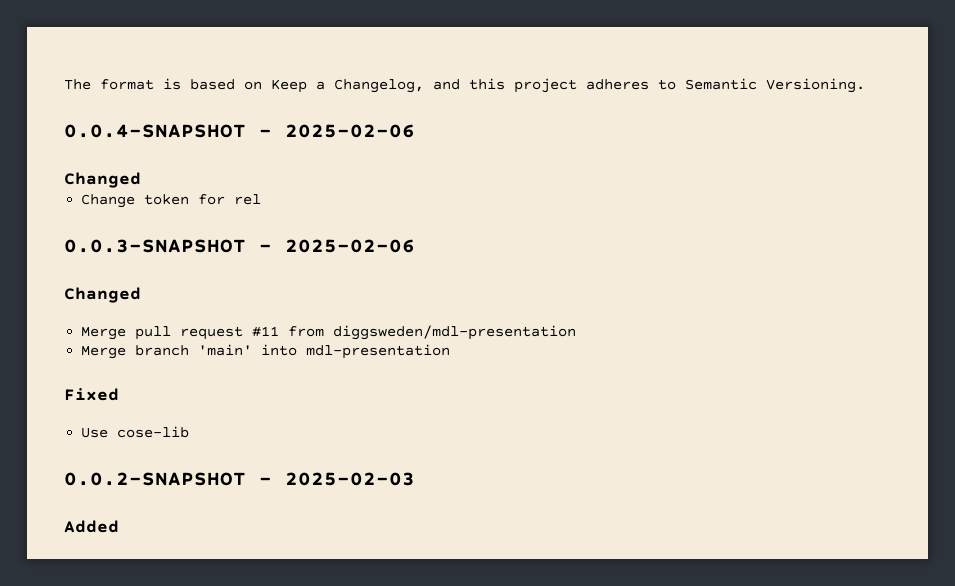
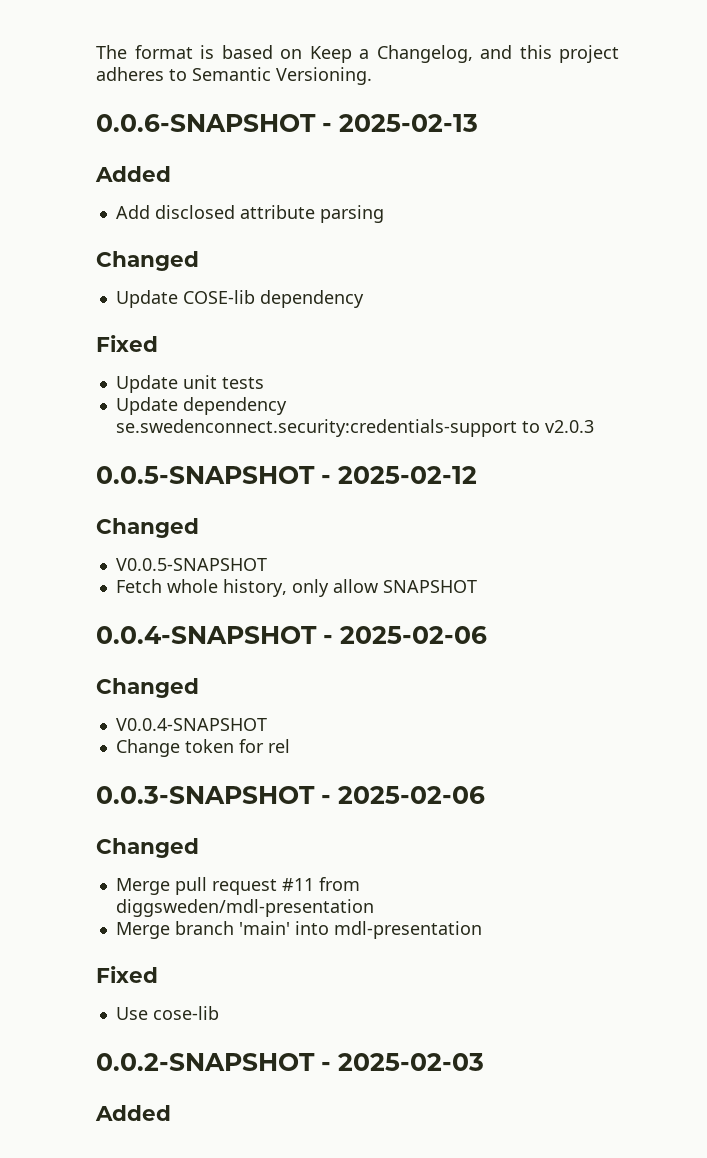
+ 0.0.6-SNAPSHOT - 2025-02-13
+ Added
+ Add disclosed attribute parsing
+ Changed
+ Update COSE-lib dependency
+ Fixed
+ Update unit tests
+ Update dependency se.swedenconnect.security:credentials-support to v2.0.3
+ 0.0.5-SNAPSHOT - 2025-02-12
+ Changed
+ V0.0.5-SNAPSHOT
+ Fetch whole history, only allow SNAPSHOT
+ V0.0.4-SNAPSHOT

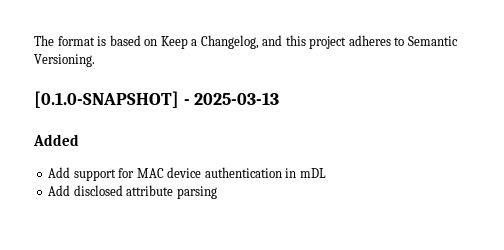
- 0.0.6-SNAPSHOT - 2025-02-13
+ [0.1.0-SNAPSHOT] - 2025-03-13
  Added
+ Add support for MAC device authentication in mDL
  Add disclosed attribute parsing
- Changed
- Update COSE-lib dependency
- Fixed
- Update unit tests
- Update dependency se.swedenconnect.security:credentials-support to v2.0.3
- 0.0.5-SNAPSHOT - 2025-02-12
- Changed
- V0.0.5-SNAPSHOT
- Fetch whole history, only allow SNAPSHOT
- 0.0.4-SNAPSHOT - 2025-02-06
- Changed
- V0.0.4-SNAPSHOT
- Change token for rel
- 0.0.3-SNAPSHOT - 2025-02-06
- Changed
- Merge pull request #11 from diggsweden/mdl-presentation
- Merge branch 'main' into mdl-presentation
- Fixed
- Use cose-lib
- 0.0.2-SNAPSHOT - 2025-02-03
- Added

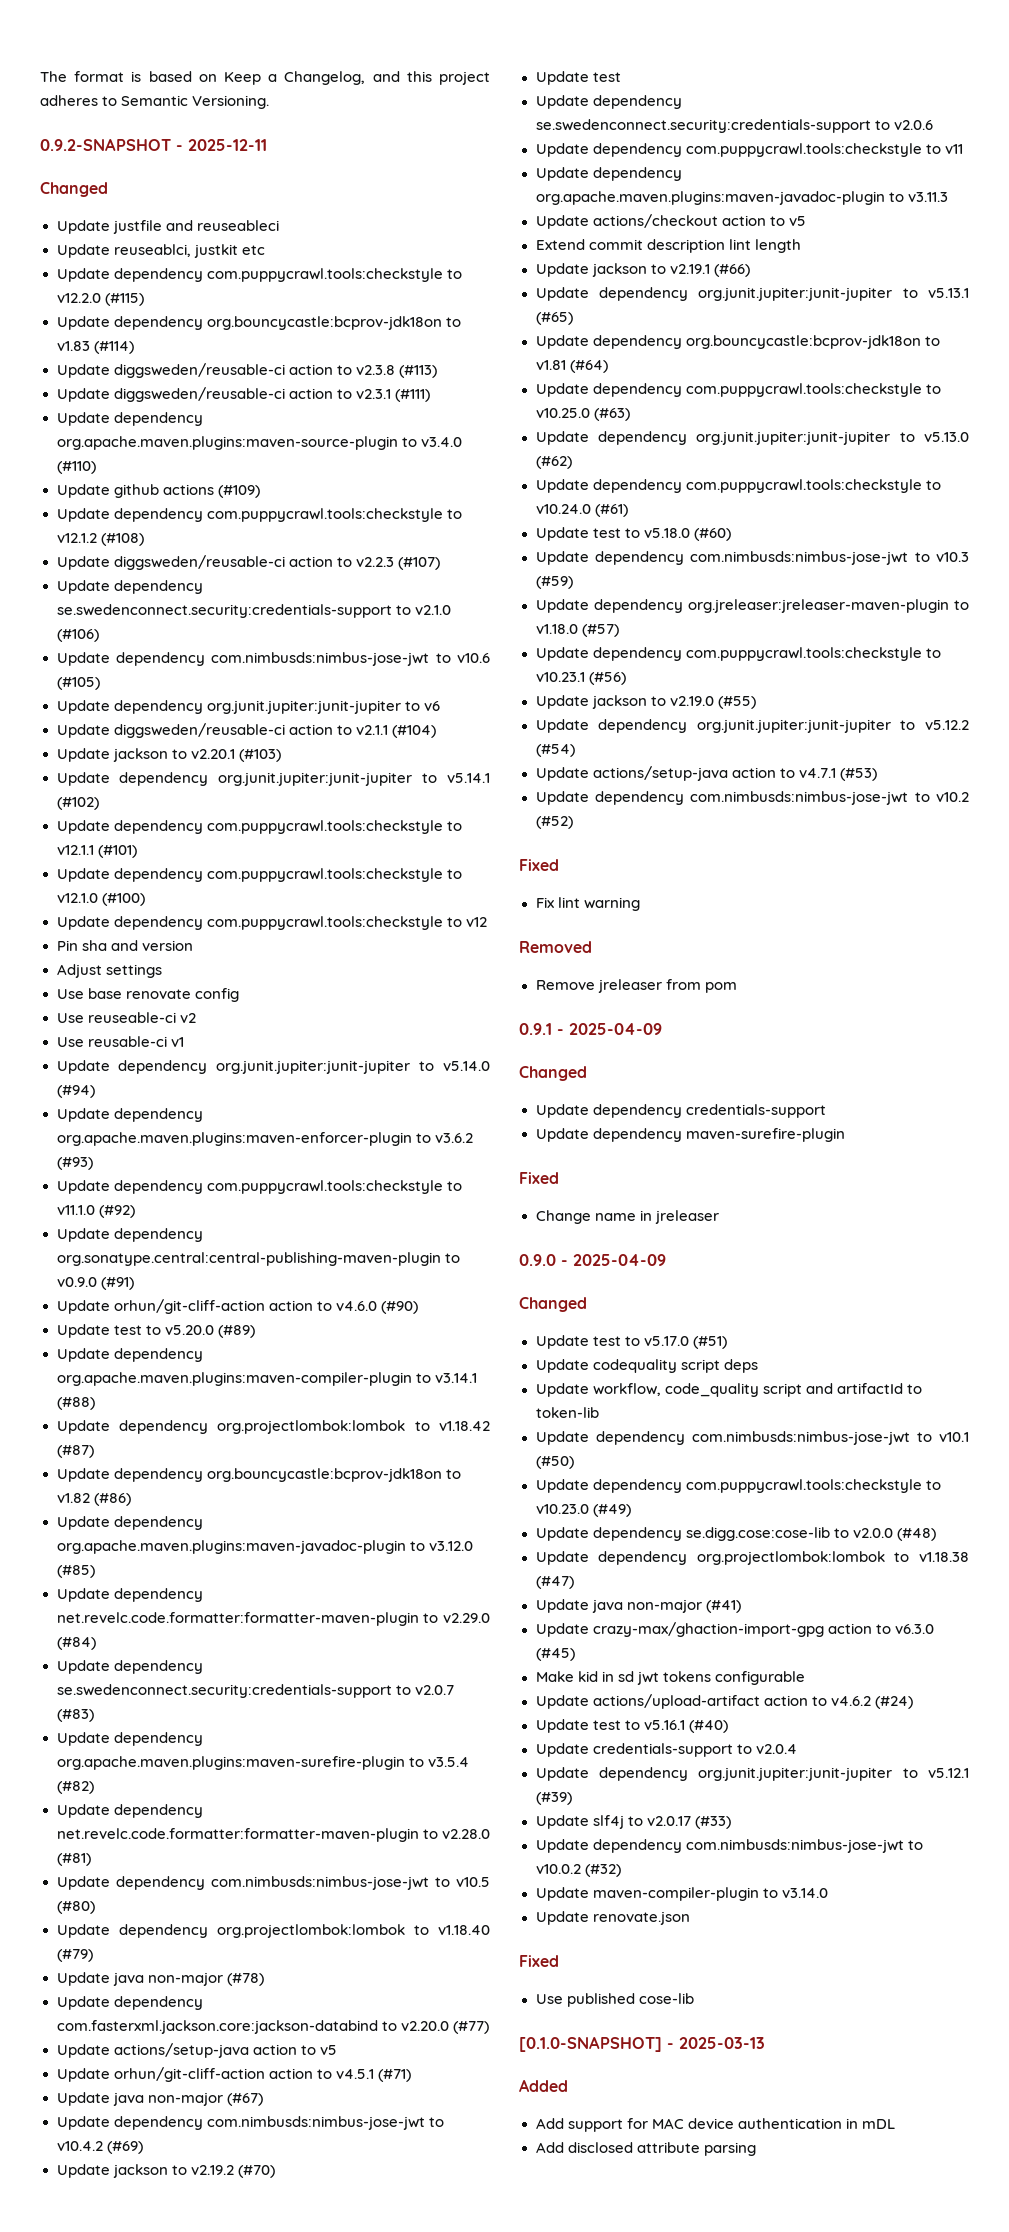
+ 0.9.2-SNAPSHOT - 2025-12-11
+ Changed
+ Update justfile and reuseableci
+ Update reuseablci, justkit etc
+ Update dependency com.puppycrawl.tools:checkstyle to v12.2.0 (#115)
+ Update dependency org.bouncycastle:bcprov-jdk18on to v1.83 (#114)
+ Update diggsweden/reusable-ci action to v2.3.8 (#113)
+ Update diggsweden/reusable-ci action to v2.3.1 (#111)
+ Update dependency org.apache.maven.plugins:maven-source-plugin to v3.4.0 (#110)
+ Update github actions (#109)
+ Update dependency com.puppycrawl.tools:checkstyle to v12.1.2 (#108)
+ Update diggsweden/reusable-ci action to v2.2.3 (#107)
+ Update dependency se.swedenconnect.security:credentials-support to v2.1.0 (#106)
+ Update dependency com.nimbusds:nimbus-jose-jwt to v10.6 (#105)
+ Update dependency org.junit.jupiter:junit-jupiter to v6
+ Update diggsweden/reusable-ci action to v2.1.1 (#104)
+ Update jackson to v2.20.1 (#103)
+ Update dependency org.junit.jupiter:junit-jupiter to v5.14.1 (#102)
+ Update dependency com.puppycrawl.tools:checkstyle to v12.1.1 (#101)
+ Update dependency com.puppycrawl.tools:checkstyle to v12.1.0 (#100)
+ Update dependency com.puppycrawl.tools:checkstyle to v12
+ Pin sha and version
+ Adjust settings
+ Use base renovate config
+ Use reuseable-ci v2
+ Use reusable-ci v1
+ Update dependency org.junit.jupiter:junit-jupiter to v5.14.0 (#94)
+ Update dependency org.apache.maven.plugins:maven-enforcer-plugin to v3.6.2 (#93)
+ Update dependency com.puppycrawl.tools:checkstyle to v11.1.0 (#92)
+ Update dependency org.sonatype.central:central-publishing-maven-plugin to v0.9.0 (#91)
+ Update orhun/git-cliff-action action to v4.6.0 (#90)
+ Update test to v5.20.0 (#89)
+ Update dependency org.apache.maven.plugins:maven-compiler-plugin to v3.14.1 (#88)
+ Update dependency org.projectlombok:lombok to v1.18.42 (#87)
+ Update dependency org.bouncycastle:bcprov-jdk18on to v1.82 (#86)
+ Update dependency org.apache.maven.plugins:maven-javadoc-plugin to v3.12.0 (#85)
+ Update dependency net.revelc.code.formatter:formatter-maven-plugin to v2.29.0 (#84)
+ Update dependency se.swedenconnect.security:credentials-support to v2.0.7 (#83)
+ Update dependency org.apache.maven.plugins:maven-surefire-plugin to v3.5.4 (#82)
+ Update dependency net.revelc.code.formatter:formatter-maven-plugin to v2.28.0 (#81)
+ Update dependency com.nimbusds:nimbus-jose-jwt to v10.5 (#80)
+ Update dependency org.projectlombok:lombok to v1.18.40 (#79)
+ Update java non-major (#78)
+ Update dependency com.fasterxml.jackson.core:jackson-databind to v2.20.0 (#77)
+ Update actions/setup-java action to v5
+ Update orhun/git-cliff-action action to v4.5.1 (#71)
+ Update java non-major (#67)
+ Update dependency com.nimbusds:nimbus-jose-jwt to v10.4.2 (#69)
+ Update jackson to v2.19.2 (#70)
+ Update test
+ Update dependency se.swedenconnect.security:credentials-support to v2.0.6
+ Update dependency com.puppycrawl.tools:checkstyle to v11
+ Update dependency org.apache.maven.plugins:maven-javadoc-plugin to v3.11.3
+ Update actions/checkout action to v5
+ Extend commit description lint length
+ Update jackson to v2.19.1 (#66)
+ Update dependency org.junit.jupiter:junit-jupiter to v5.13.1 (#65)
+ Update dependency org.bouncycastle:bcprov-jdk18on to v1.81 (#64)
+ Update dependency com.puppycrawl.tools:checkstyle to v10.25.0 (#63)
+ Update dependency org.junit.jupiter:junit-jupiter to v5.13.0 (#62)
+ Update dependency com.puppycrawl.tools:checkstyle to v10.24.0 (#61)
+ Update test to v5.18.0 (#60)
+ Update dependency com.nimbusds:nimbus-jose-jwt to v10.3 (#59)
+ Update dependency org.jreleaser:jreleaser-maven-plugin to v1.18.0 (#57)
+ Update dependency com.puppycrawl.tools:checkstyle to v10.23.1 (#56)
+ Update jackson to v2.19.0 (#55)
+ Update dependency org.junit.jupiter:junit-jupiter to v5.12.2 (#54)
+ Update actions/setup-java action to v4.7.1 (#53)
+ Update dependency com.nimbusds:nimbus-jose-jwt to v10.2 (#52)
+ Fixed
+ Fix lint warning
+ Removed
+ Remove jreleaser from pom
+ 0.9.1 - 2025-04-09
+ Changed
+ Update dependency credentials-support
+ Update dependency maven-surefire-plugin
+ Fixed
+ Change name in jreleaser
+ 0.9.0 - 2025-04-09
+ Changed
+ Update test to v5.17.0 (#51)
+ Update codequality script deps
+ Update workflow, code_quality script and artifactId to token-lib
+ Update dependency com.nimbusds:nimbus-jose-jwt to v10.1 (#50)
+ Update dependency com.puppycrawl.tools:checkstyle to v10.23.0 (#49)
+ Update dependency se.digg.cose:cose-lib to v2.0.0 (#48)
+ Update dependency org.projectlombok:lombok to v1.18.38 (#47)
+ Update java non-major (#41)
+ Update crazy-max/ghaction-import-gpg action to v6.3.0 (#45)
+ Make kid in sd jwt tokens configurable
+ Update actions/upload-artifact action to v4.6.2 (#24)
+ Update test to v5.16.1 (#40)
+ Update credentials-support to v2.0.4
+ Update dependency org.junit.jupiter:junit-jupiter to v5.12.1 (#39)
+ Update slf4j to v2.0.17 (#33)
+ Update dependency com.nimbusds:nimbus-jose-jwt to v10.0.2 (#32)
+ Update maven-compiler-plugin to v3.14.0
+ Update renovate.json
+ Fixed
+ Use published cose-lib

